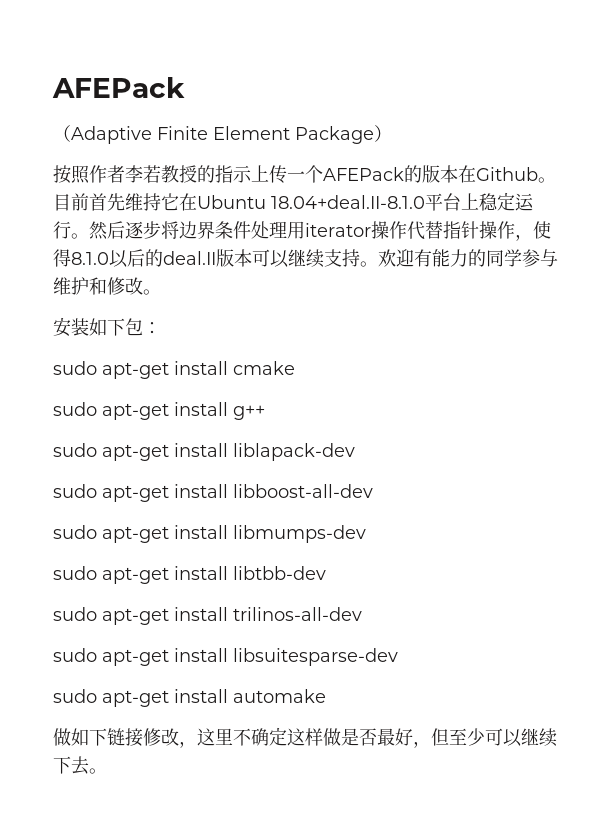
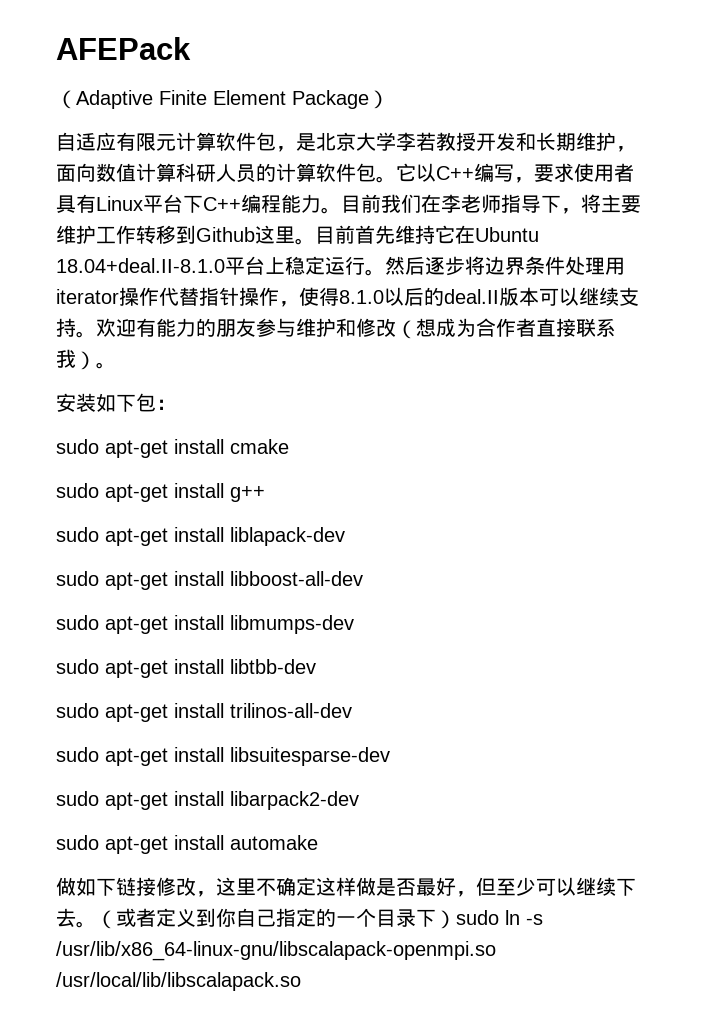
- 按照作者李若教授的指示上传一个AFEPack的版本在Github。
+ 自适应有限元计算软件包，是北京大学李若教授开发和长期维护，面向数值计算科研人员的计算软件包。它以C++编写，要求使用者具有Linux平台下C++编程能力。目前我们在李老师指导下，将主要维护工作转移到Github这里。
- 欢迎有能力的同学参与维护和修改。
+ 欢迎有能力的朋友参与维护和修改（想成为合作者直接联系我）。
+ sudo apt-get install libarpack2-dev
+ （或者定义到你自己指定的一个目录下）sudo ln -s /usr/lib/x86_64-linux-gnu/libscalapack-openmpi.so /usr/local/lib/libscalapack.so

